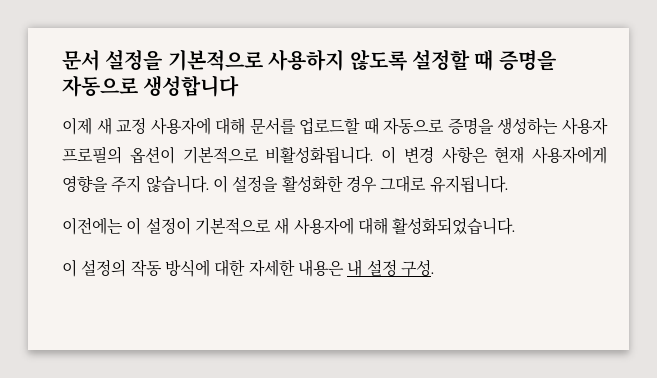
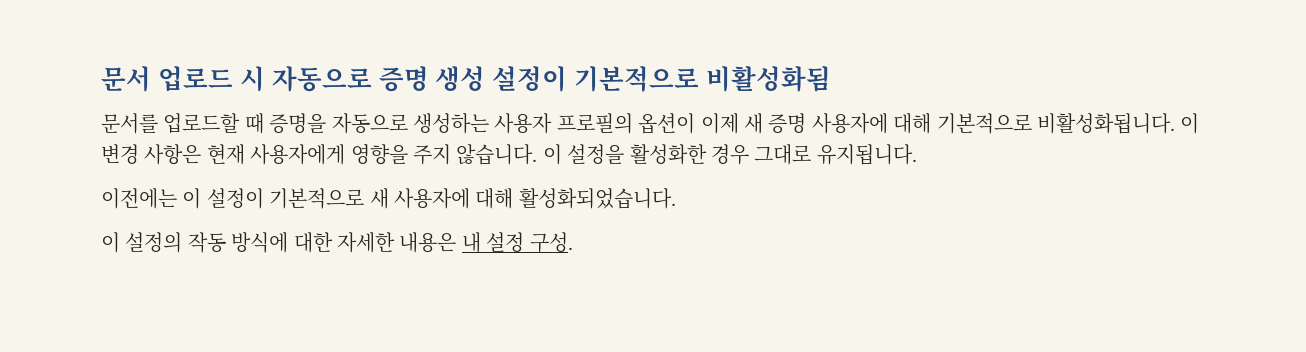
- 문서 설정을 기본적으로 사용하지 않도록 설정할 때 증명을 자동으로 생성합니다
- 이제 새 교정 사용자에 대해 문서를 업로드할 때 자동으로 증명을 생성하는 사용자 프로필의 옵션이 기본적으로 비활성화됩니다.
+ 문서 업로드 시 자동으로 증명 생성 설정이 기본적으로 비활성화됨
+ 문서를 업로드할 때 증명을 자동으로 생성하는 사용자 프로필의 옵션이 이제 새 증명 사용자에 대해 기본적으로 비활성화됩니다.

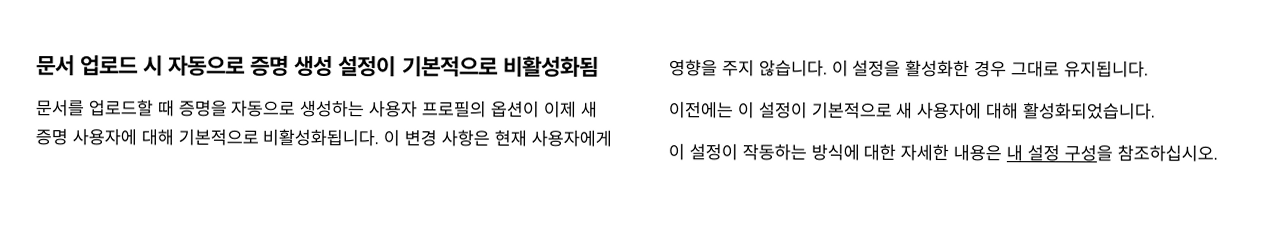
- 이 설정의 작동 방식에 대한 자세한 내용은 내 설정 구성.
+ 이 설정이 작동하는 방식에 대한 자세한 내용은 내 설정 구성을 참조하십시오.

